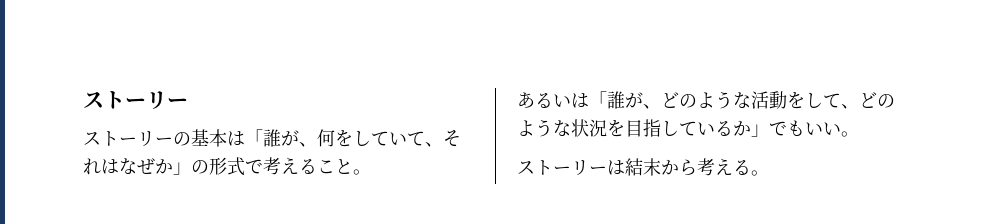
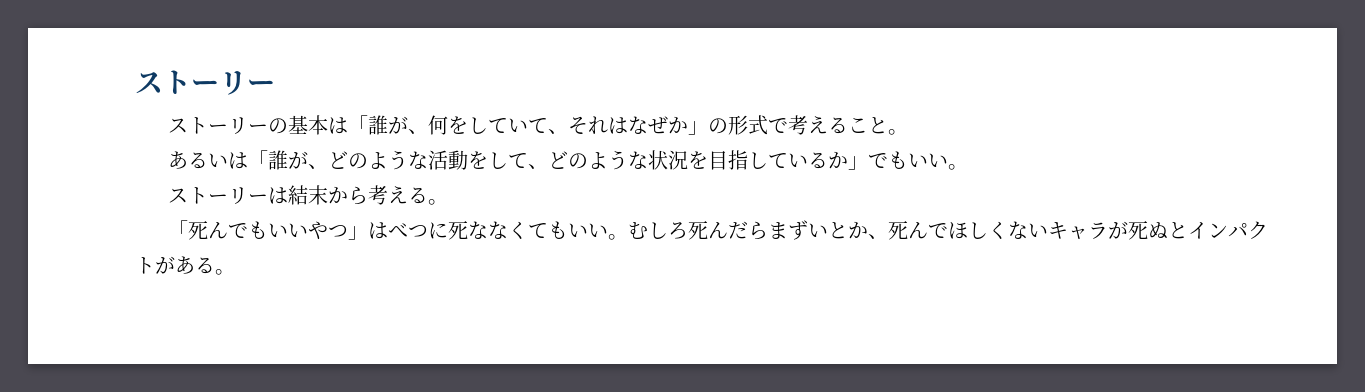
+ 「死んでもいいやつ」はべつに死ななくてもいい。むしろ死んだらまずいとか、死んでほしくないキャラが死ぬとインパクトがある。

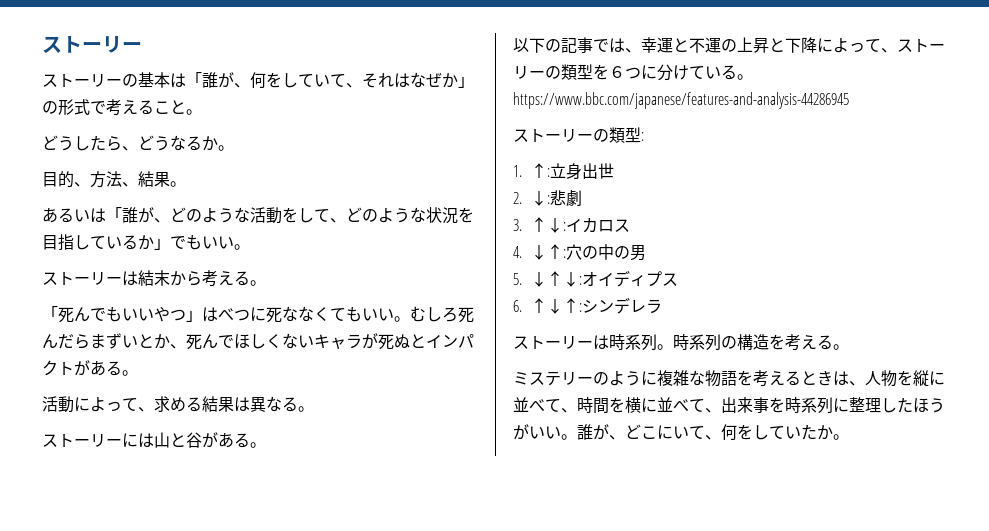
+ どうしたら、どうなるか。
+ 目的、方法、結果。
+ 活動によって、求める結果は異なる。
+ ストーリーには山と谷がある。
+ 以下の記事では、幸運と不運の上昇と下降によって、ストーリーの類型を６つに分けている。https://www.bbc.com/japanese/features-and-analysis-44286945
+ ストーリーの類型:
+ 1. ↑:立身出世
+ 2. ↓:悲劇
+ 3. ↑↓:イカロス
+ 4. ↓↑:穴の中の男
+ 5. ↓↑↓:オイディプス
+ 6. ↑↓↑:シンデレラ
+ ストーリーは時系列。時系列の構造を考える。
+ ミステリーのように複雑な物語を考えるときは、人物を縦に並べて、時間を横に並べて、出来事を時系列に整理したほうがいい。誰が、どこにいて、何をしていたか。

